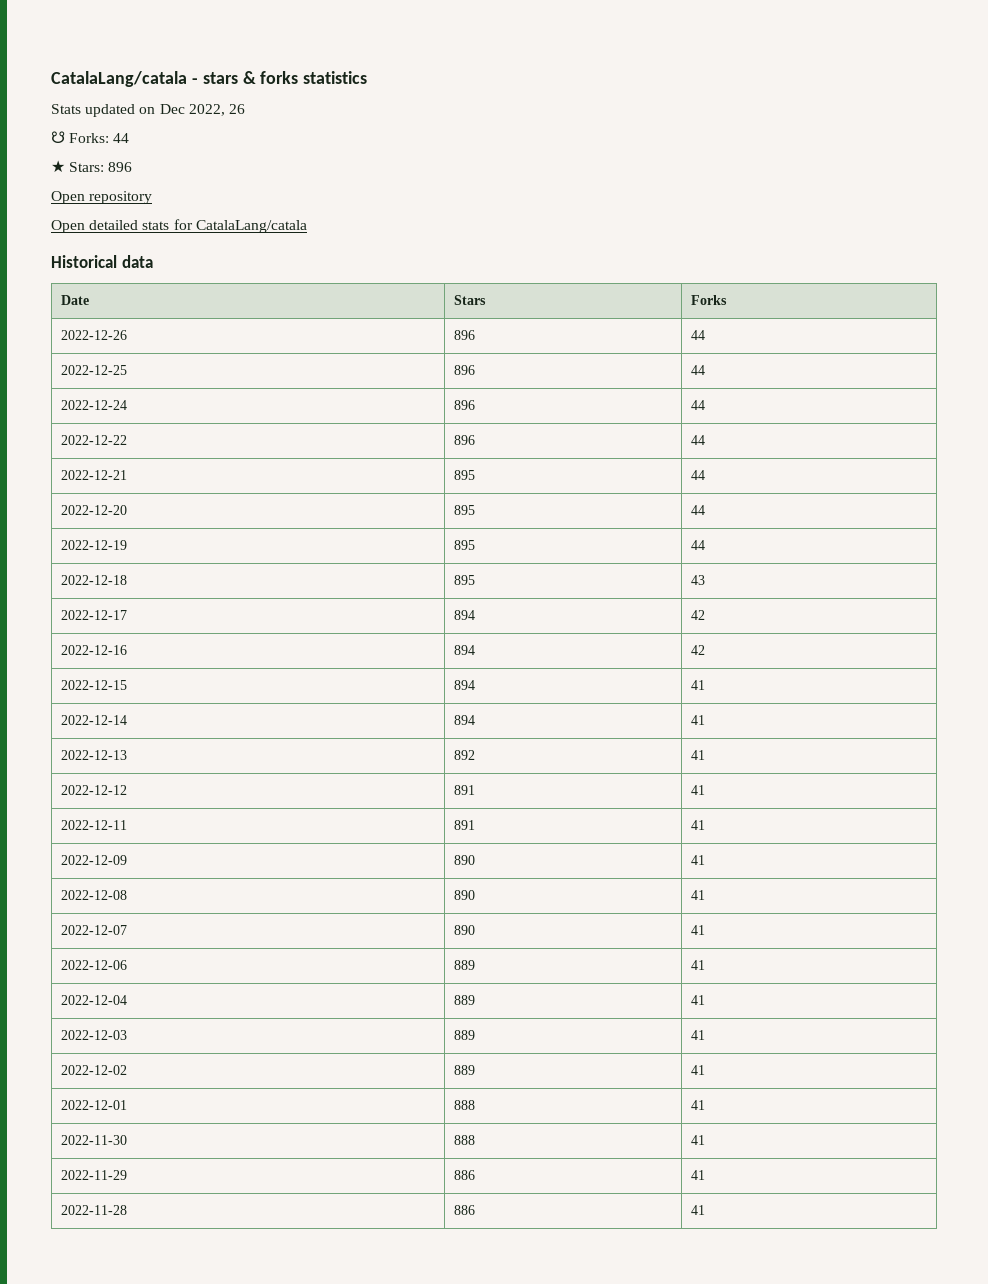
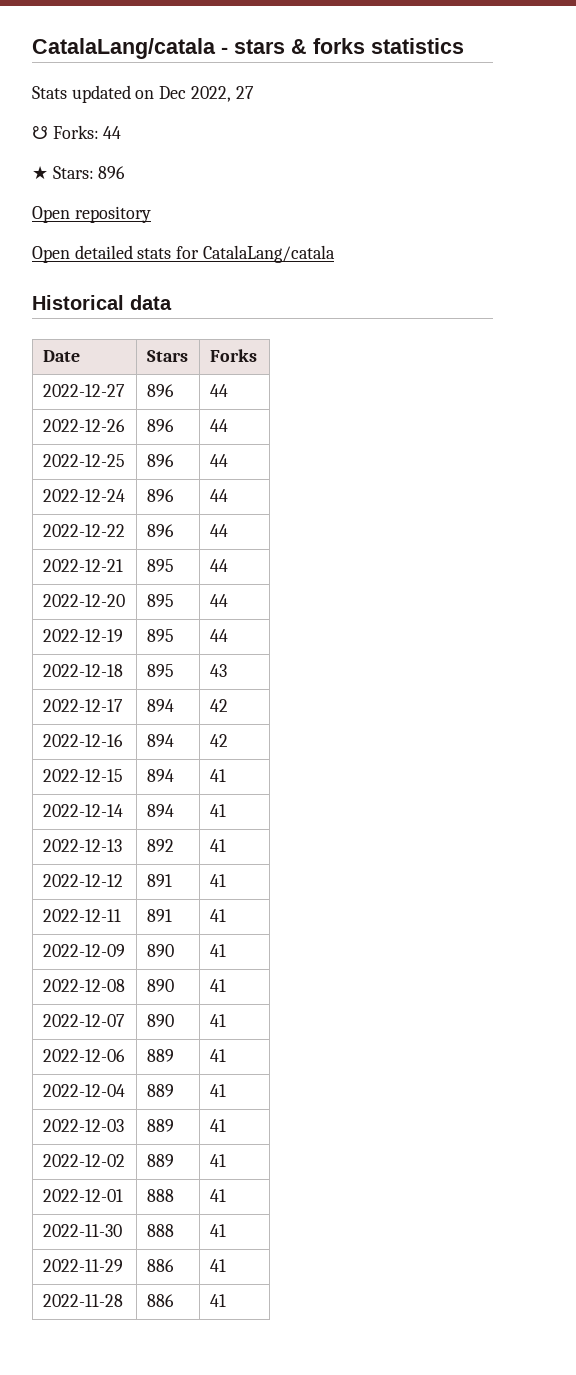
- Stats updated on Dec 2022, 26
+ Stats updated on Dec 2022, 27
+ 2022-12-27 | 896 | 44

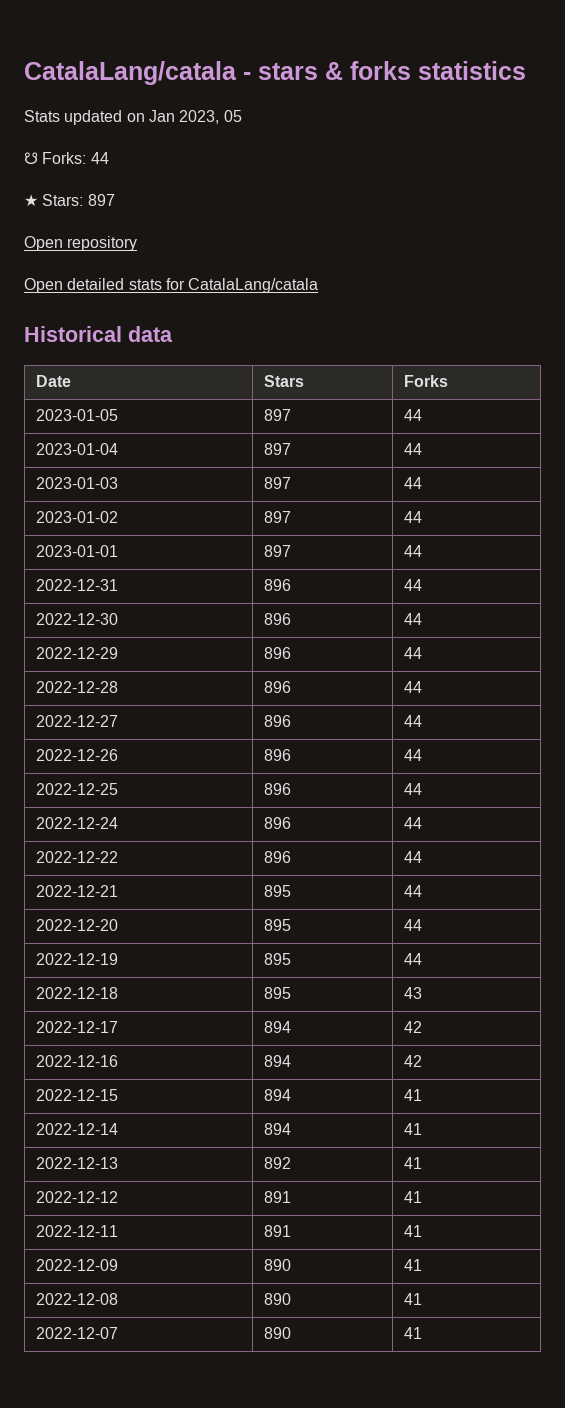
- Stats updated on Dec 2022, 27
+ Stats updated on Jan 2023, 05
- ★ Stars: 896
+ ★ Stars: 897
+ 2023-01-05 | 897 | 44
+ 2023-01-04 | 897 | 44
+ 2023-01-03 | 897 | 44
+ 2023-01-02 | 897 | 44
+ 2023-01-01 | 897 | 44
+ 2022-12-31 | 896 | 44
+ 2022-12-30 | 896 | 44
+ 2022-12-29 | 896 | 44
+ 2022-12-28 | 896 | 44
- 2022-12-06 | 889 | 41
- 2022-12-04 | 889 | 41
- 2022-12-03 | 889 | 41
- 2022-12-02 | 889 | 41
- 2022-12-01 | 888 | 41
- 2022-11-30 | 888 | 41
- 2022-11-29 | 886 | 41
- 2022-11-28 | 886 | 41

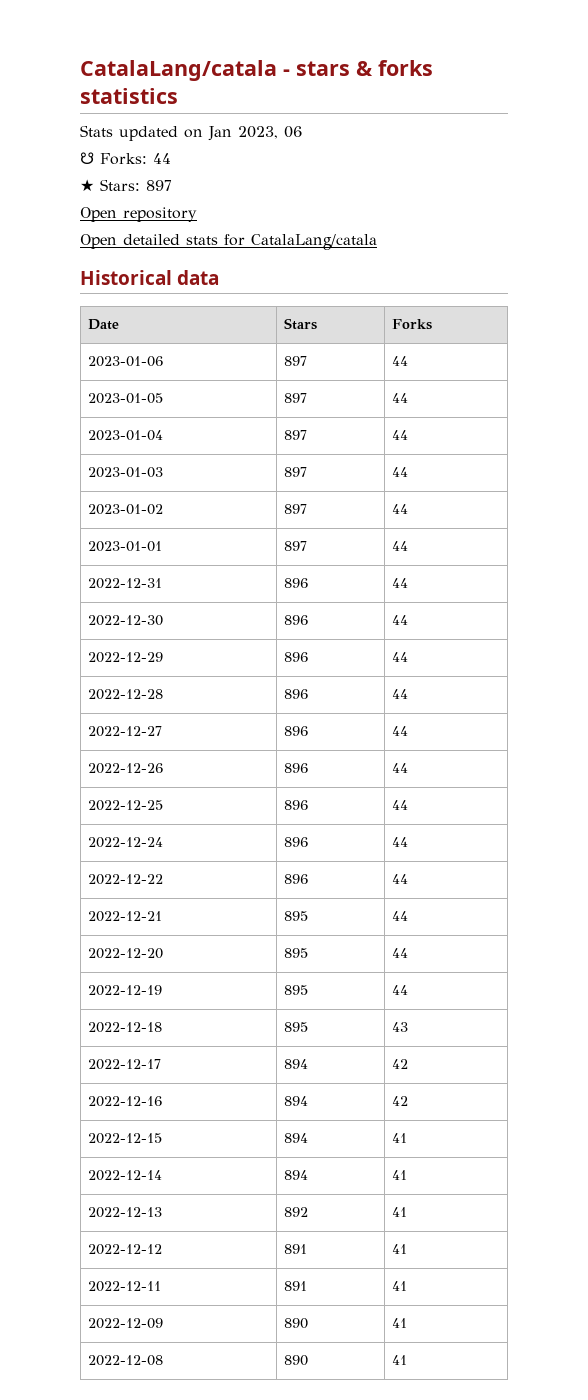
- Stats updated on Jan 2023, 05
+ Stats updated on Jan 2023, 06
+ 2023-01-06 | 897 | 44
- 2022-12-07 | 890 | 41

